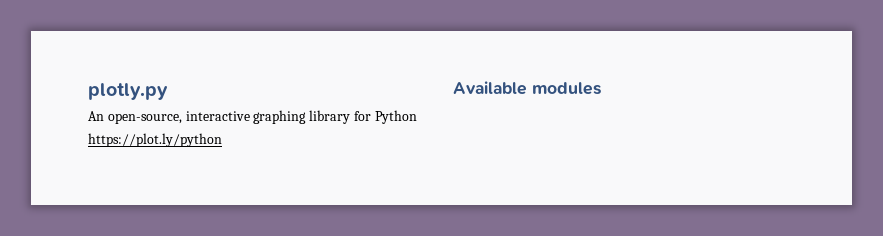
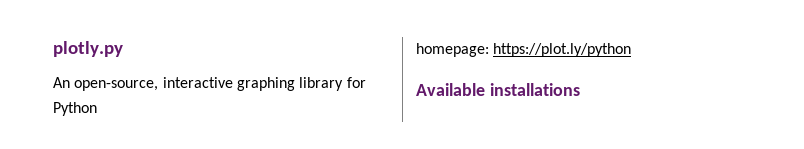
- https://plot.ly/python
+ homepage: https://plot.ly/python
- Available modules
+ Available installations

